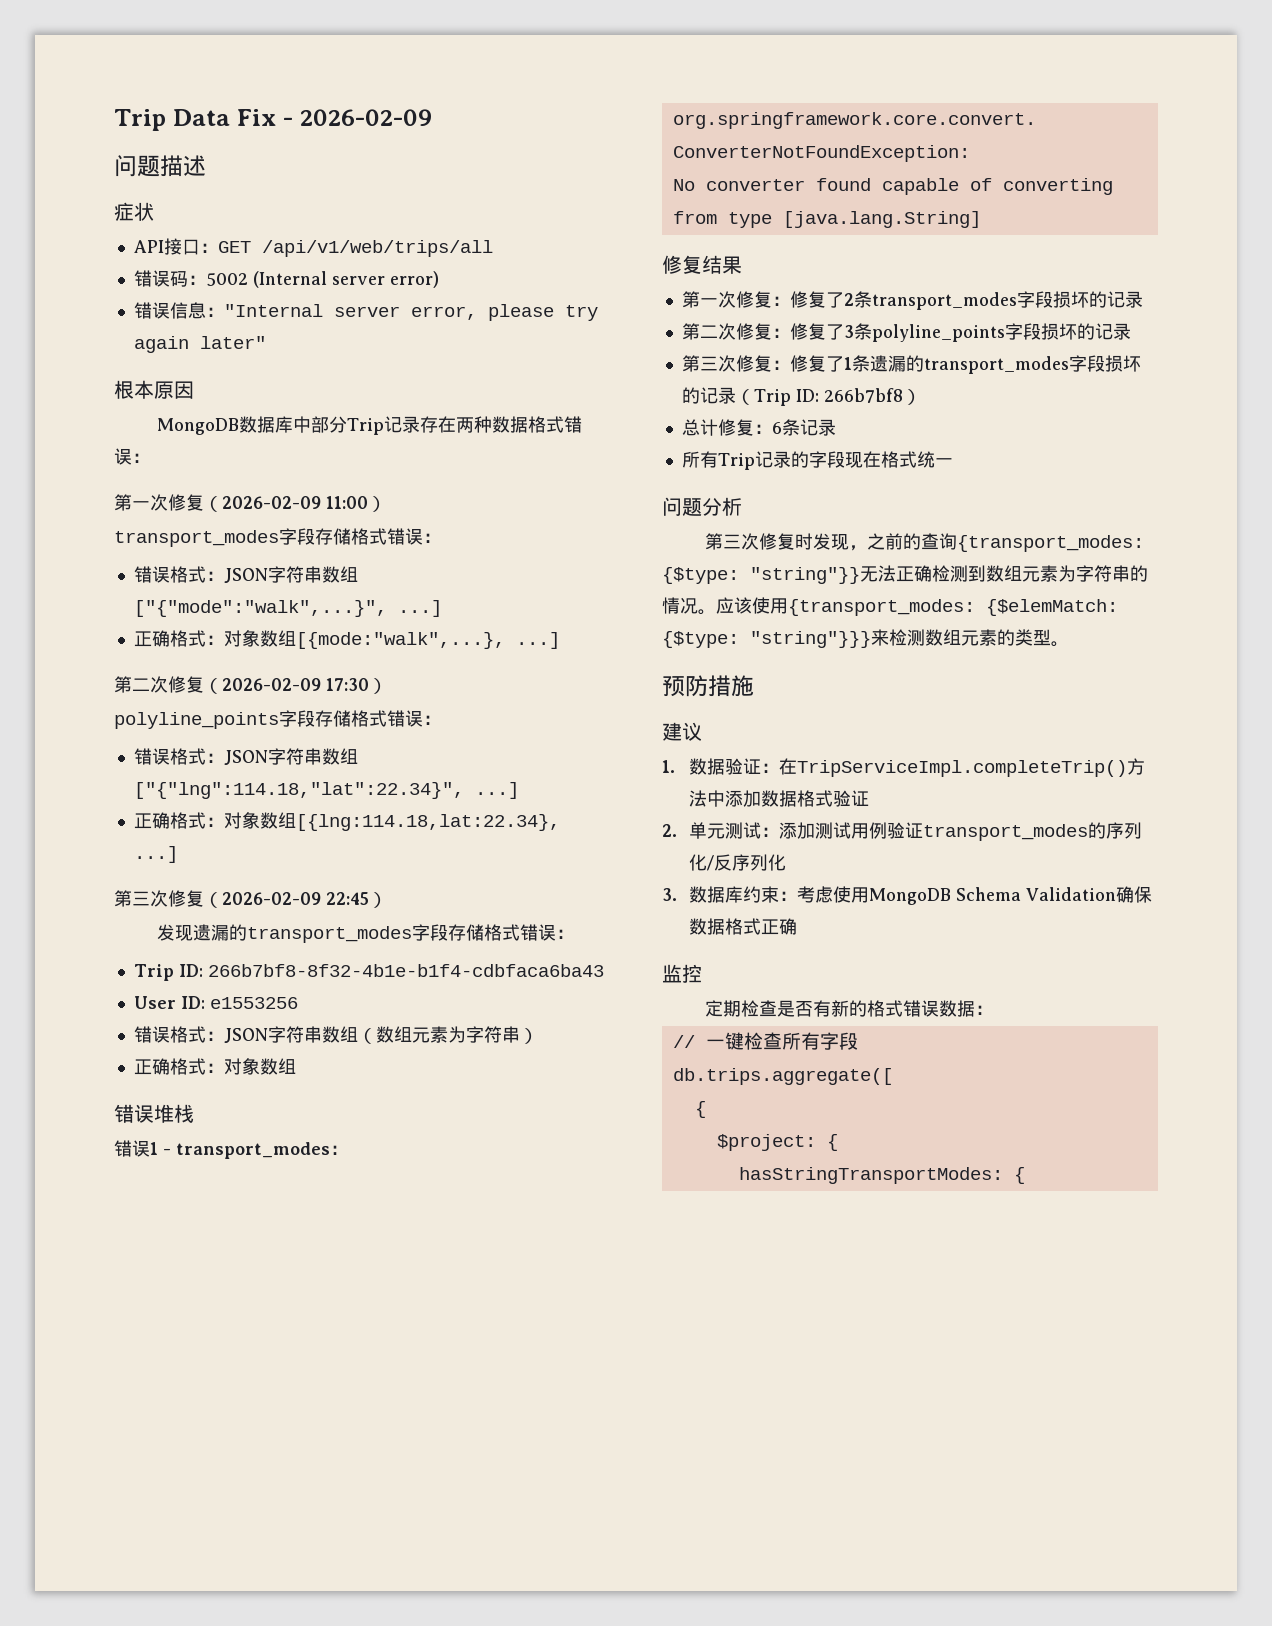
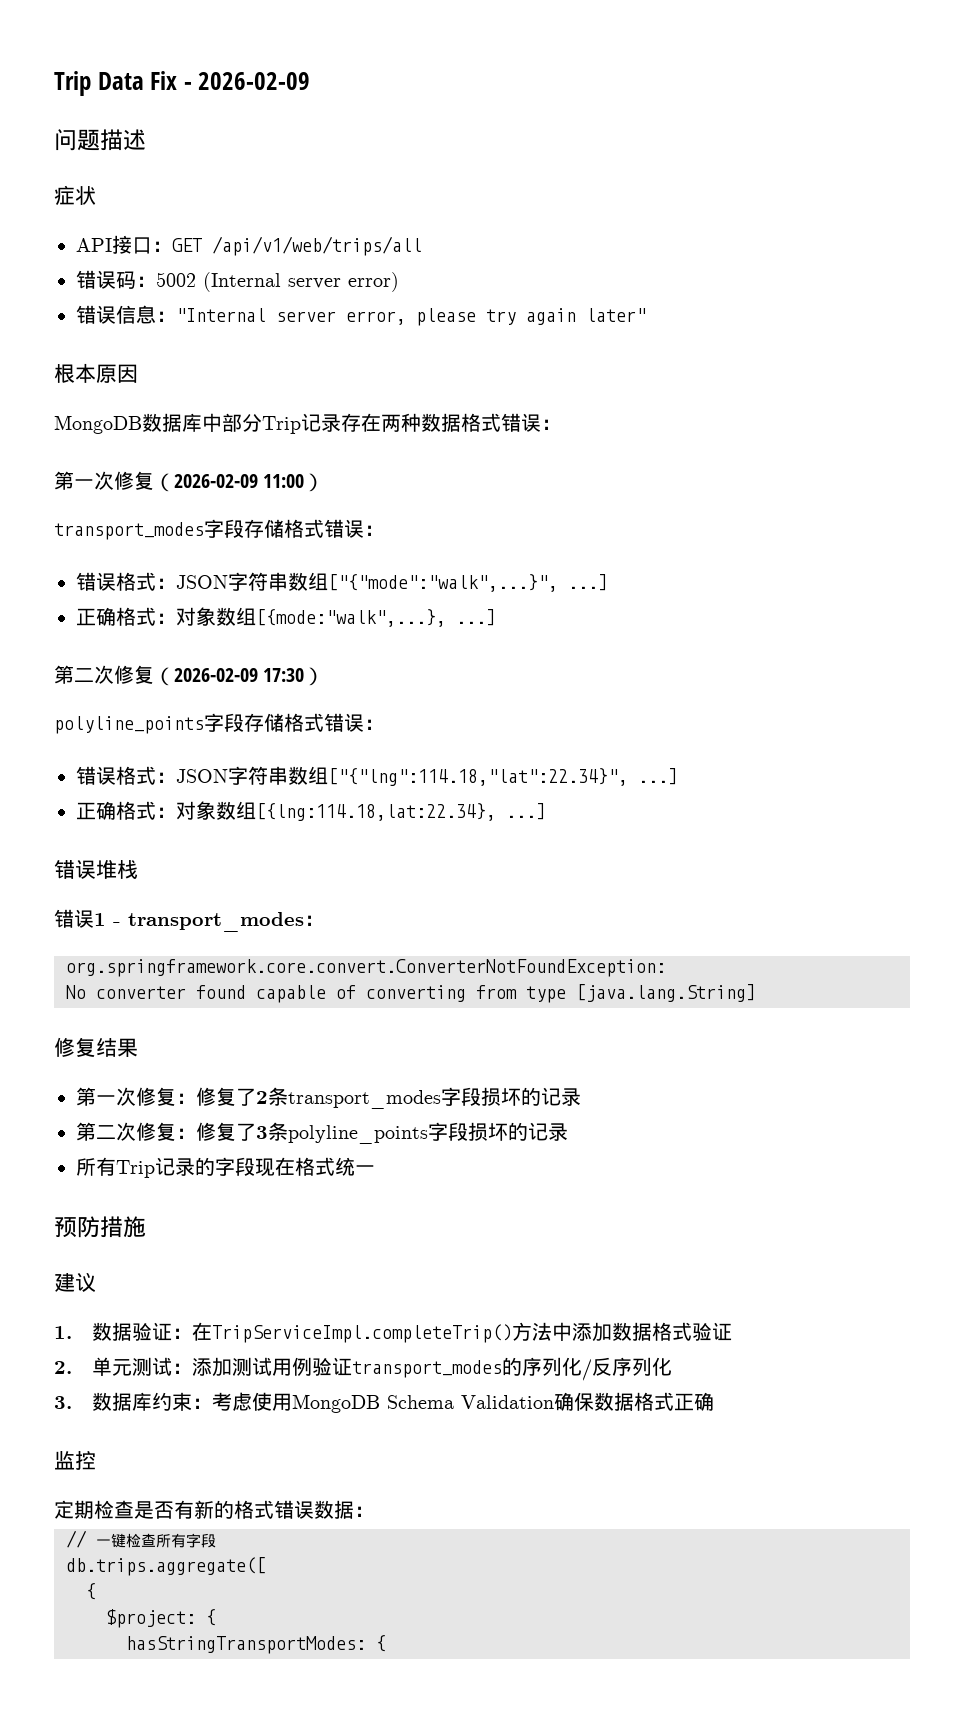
- 第三次修复（2026-02-09 22:45）
- 发现遗漏的transport_modes字段存储格式错误：
- Trip ID: 266b7bf8-8f32-4b1e-b1f4-cdbfaca6ba43
- User ID: e1553256
- 错误格式：JSON字符串数组（数组元素为字符串）
- 正确格式：对象数组
- 第三次修复：修复了1条遗漏的transport_modes字段损坏的记录（Trip ID: 266b7bf8）
- 总计修复：6条记录
- 问题分析
- 第三次修复时发现，之前的查询{transport_modes: {$type: "string"}}无法正确检测到数组元素为字符串的情况。应该使用{transport_modes: {$elemMatch: {$type: "string"}}}来检测数组元素的类型。

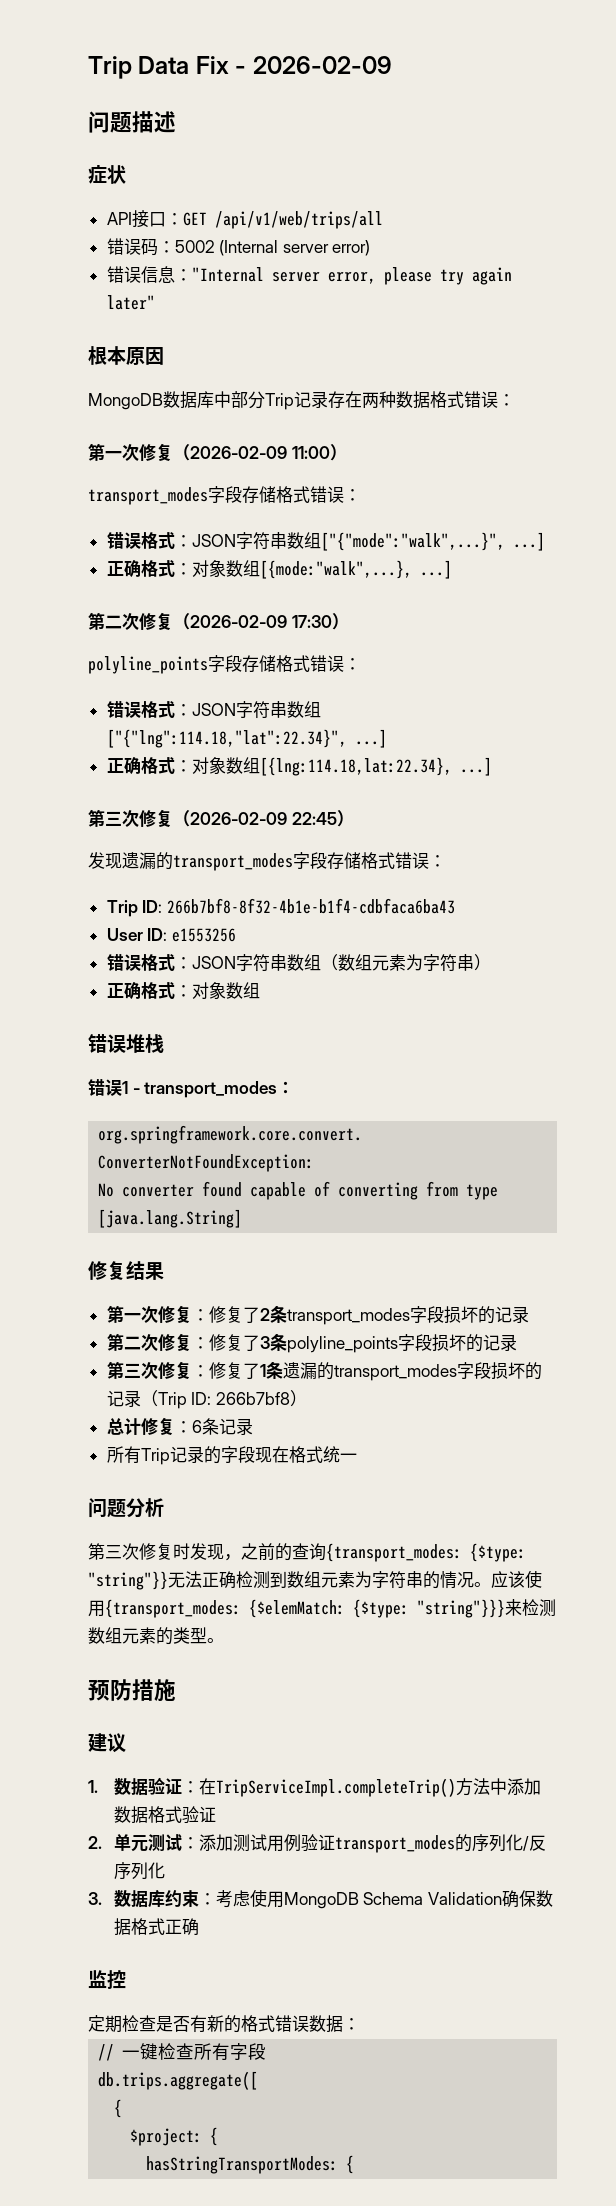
+ 第三次修复（2026-02-09 22:45）
+ 发现遗漏的transport_modes字段存储格式错误：
+ Trip ID: 266b7bf8-8f32-4b1e-b1f4-cdbfaca6ba43
+ User ID: e1553256
+ 错误格式：JSON字符串数组（数组元素为字符串）
+ 正确格式：对象数组
+ 第三次修复：修复了1条遗漏的transport_modes字段损坏的记录（Trip ID: 266b7bf8）
+ 总计修复：6条记录
+ 问题分析
+ 第三次修复时发现，之前的查询{transport_modes: {$type: "string"}}无法正确检测到数组元素为字符串的情况。应该使用{transport_modes: {$elemMatch: {$type: "string"}}}来检测数组元素的类型。

